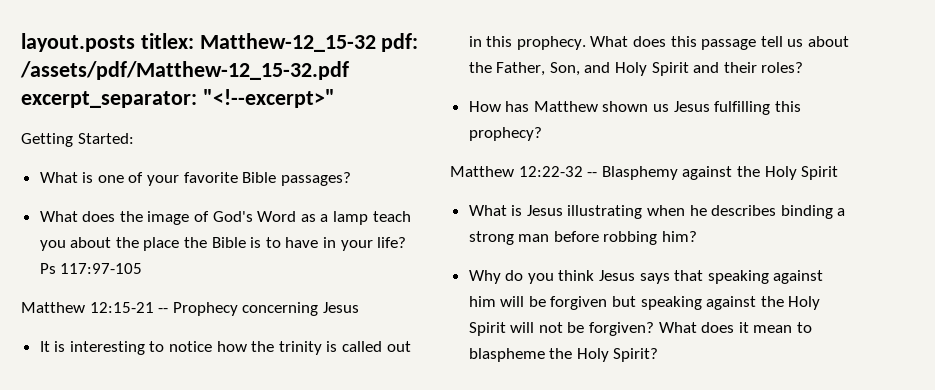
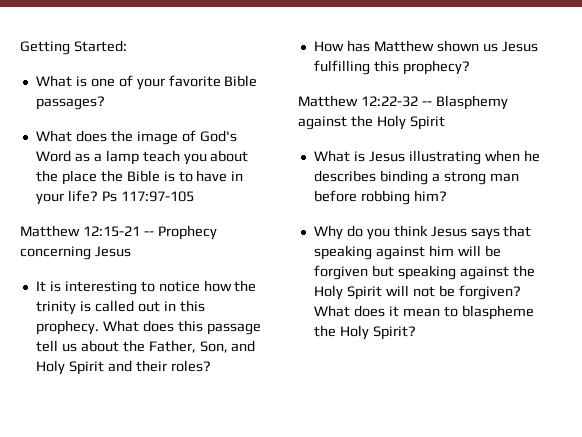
- layout.posts titlex: Matthew-12_15-32 pdf: /assets/pdf/Matthew-12_15-32.pdf excerpt_separator: "<!--excerpt>"

